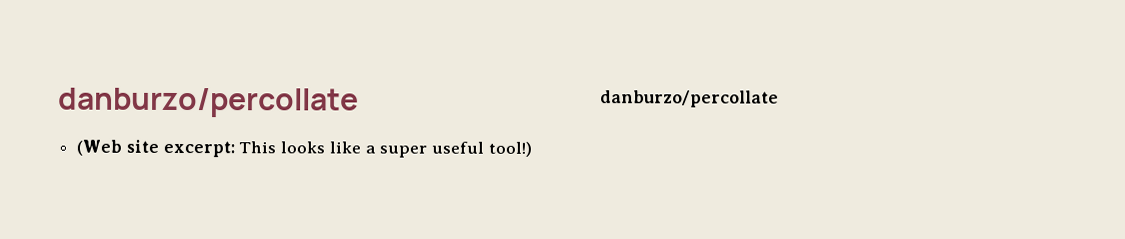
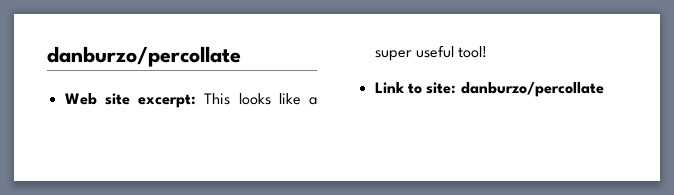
- (Web site excerpt: This looks like a super useful tool!) danburzo/percollate
+ Web site excerpt: This looks like a super useful tool!
+ Link to site: danburzo/percollate

